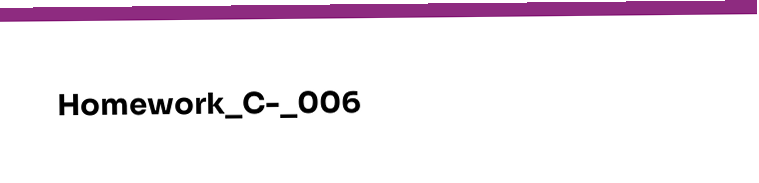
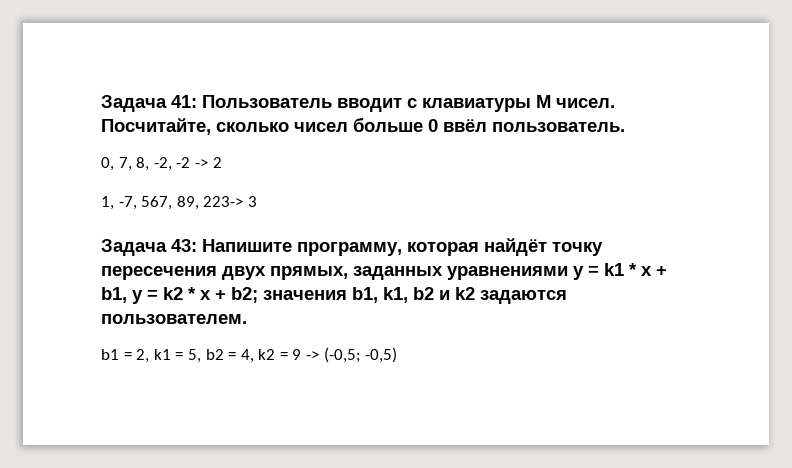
- Homework_C-_006
+ Задача 41: Пользователь вводит с клавиатуры M чисел. Посчитайте, сколько чисел больше 0 ввёл пользователь.
+ 0, 7, 8, -2, -2 -> 2
+ 1, -7, 567, 89, 223-> 3
+ Задача 43: Напишите программу, которая найдёт точку пересечения двух прямых, заданных уравнениями y = k1 * x + b1, y = k2 * x + b2; значения b1, k1, b2 и k2 задаются пользователем.
+ b1 = 2, k1 = 5, b2 = 4, k2 = 9 -> (-0,5; -0,5)

